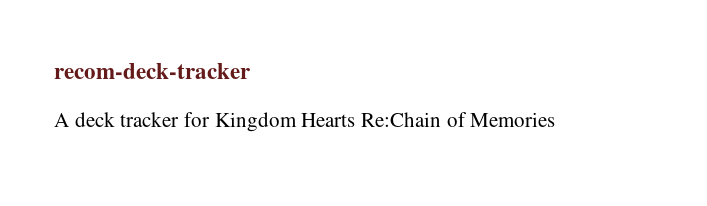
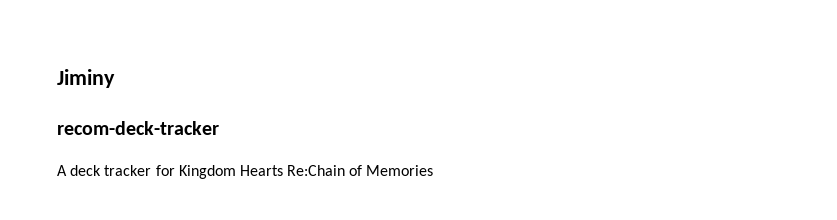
+ Jiminy

